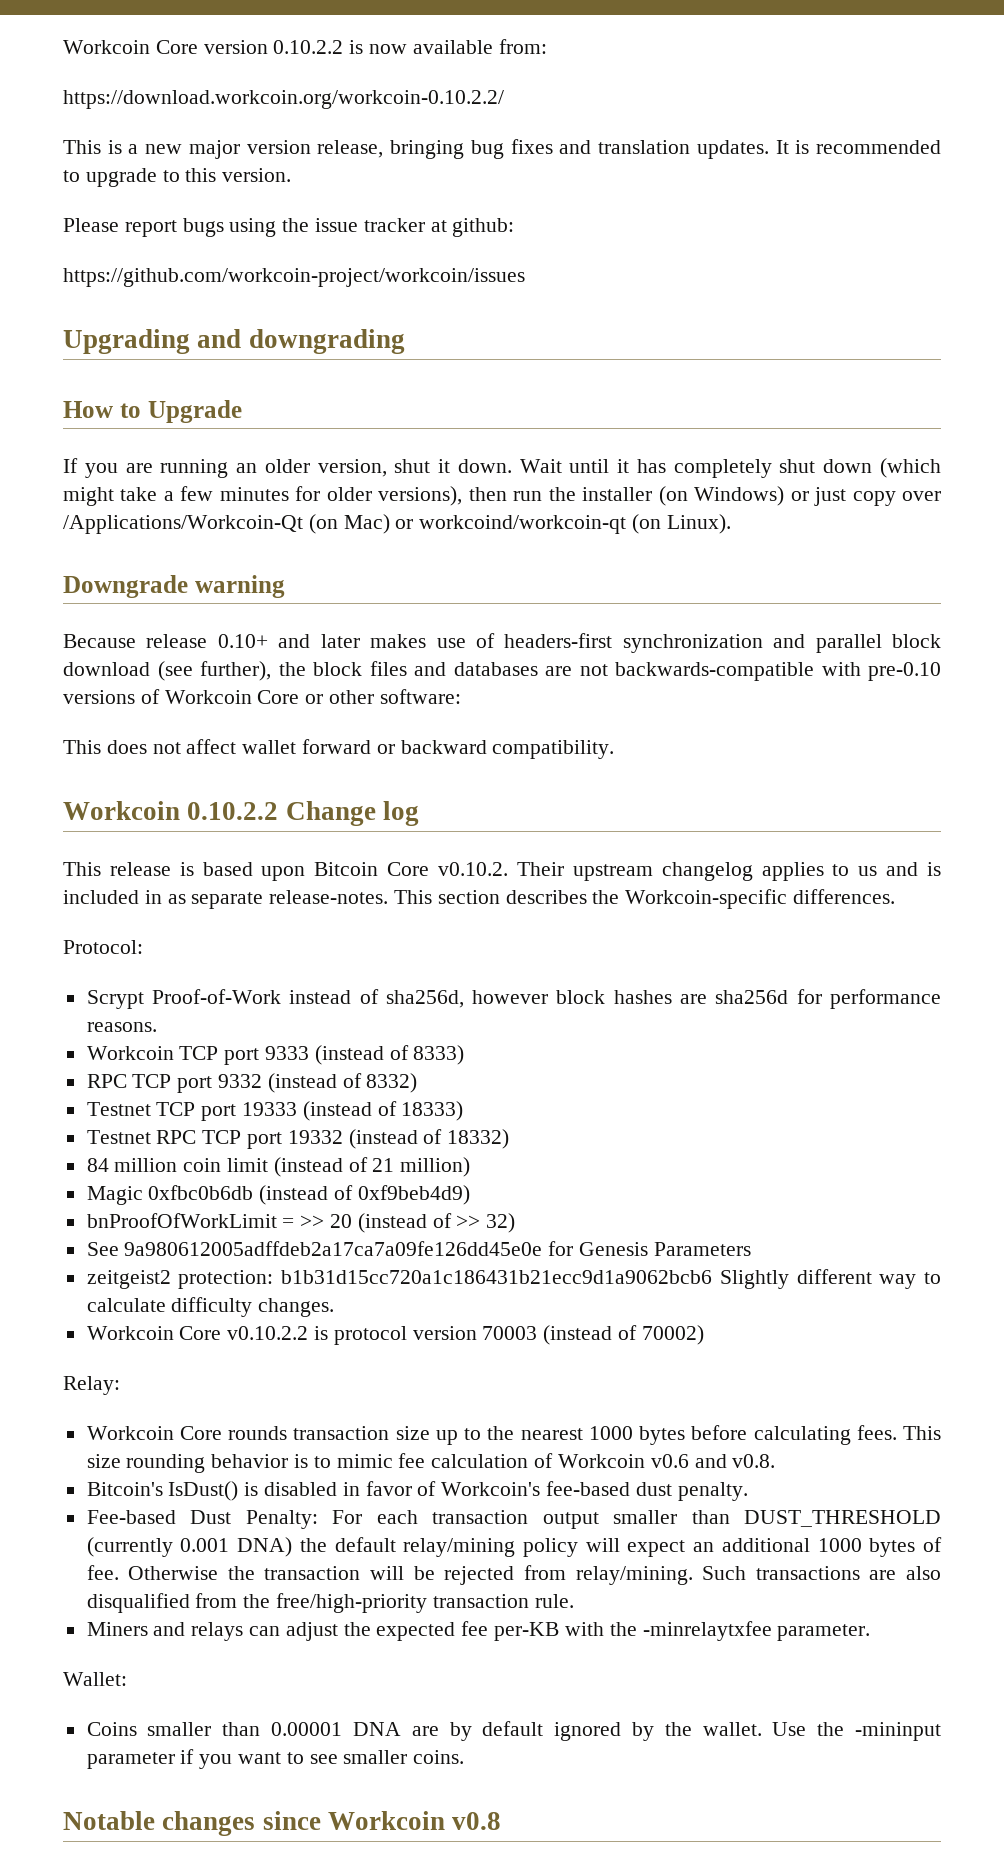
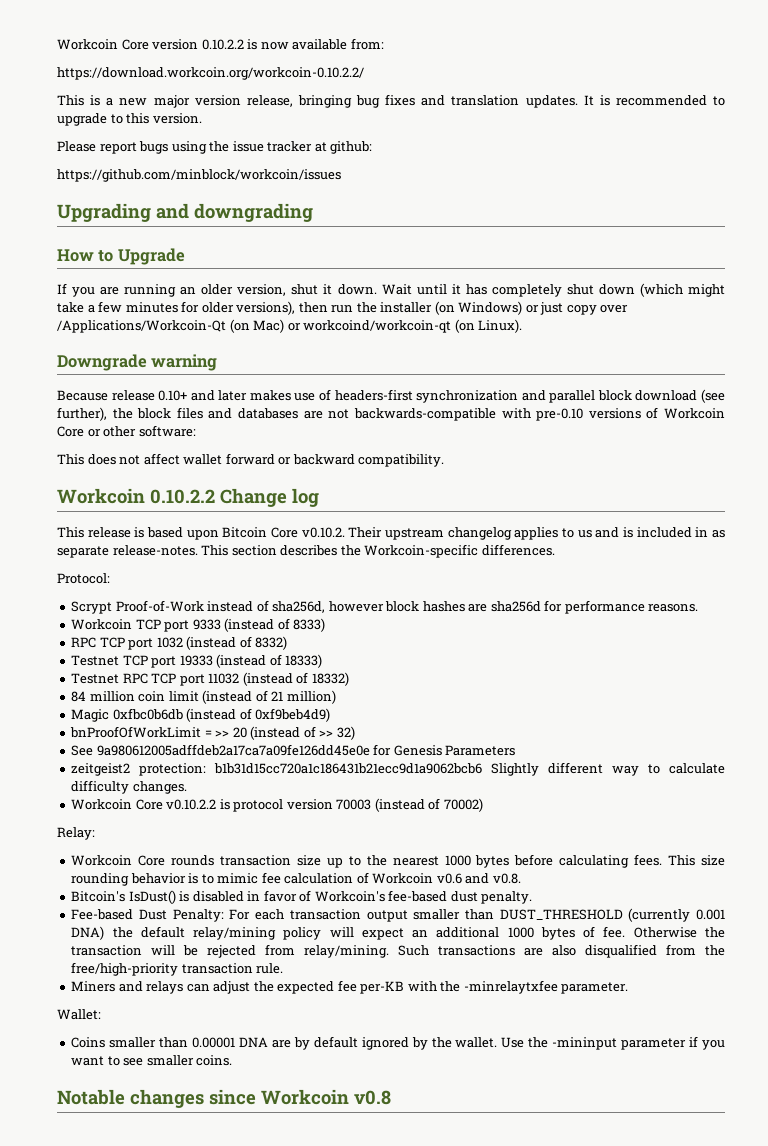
- https://github.com/workcoin-project/workcoin/issues
+ https://github.com/minblock/workcoin/issues
- RPC TCP port 9332 (instead of 8332)
+ RPC TCP port 1032 (instead of 8332)
- Testnet RPC TCP port 19332 (instead of 18332)
+ Testnet RPC TCP port 11032 (instead of 18332)

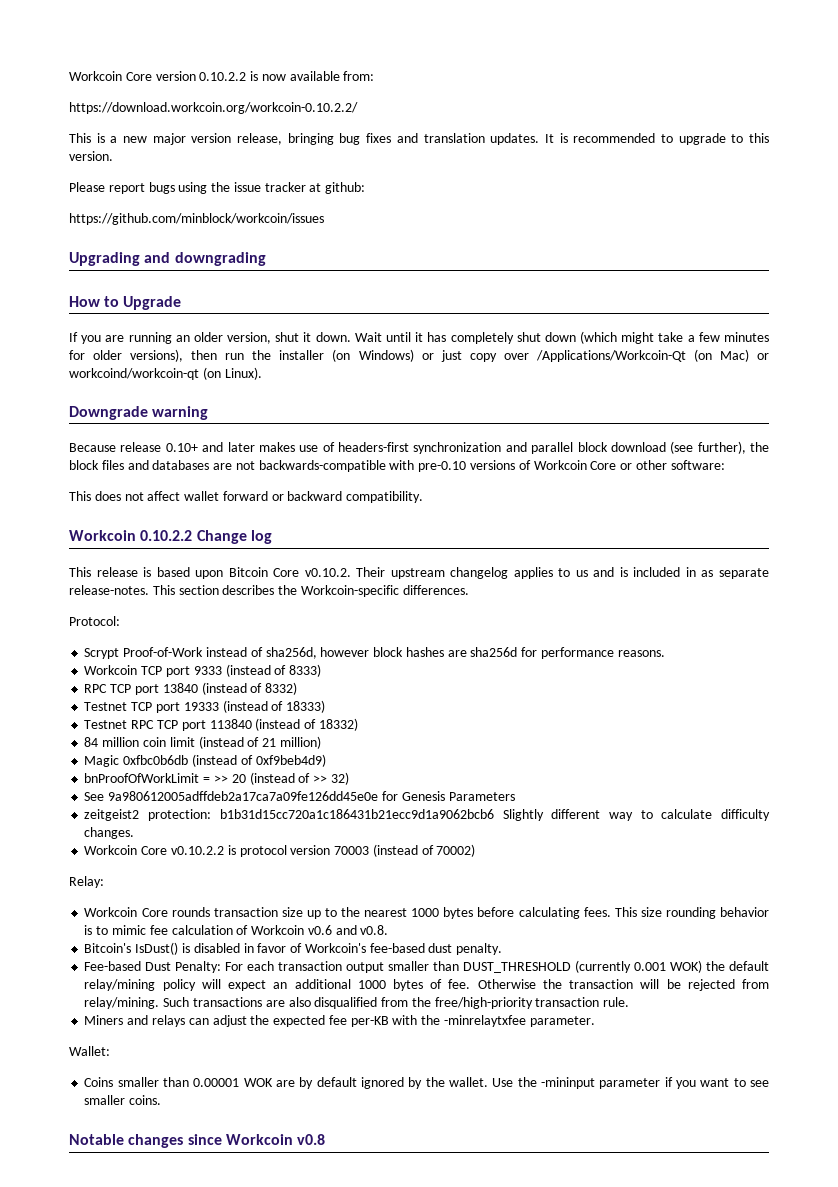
- RPC TCP port 1032 (instead of 8332)
+ RPC TCP port 13840 (instead of 8332)
- Testnet RPC TCP port 11032 (instead of 18332)
+ Testnet RPC TCP port 113840 (instead of 18332)
- Fee-based Dust Penalty: For each transaction output smaller than DUST_THRESHOLD (currently 0.001 DNA) the default relay/mining policy will expect an additional 1000 bytes of fee.
+ Fee-based Dust Penalty: For each transaction output smaller than DUST_THRESHOLD (currently 0.001 WOK) the default relay/mining policy will expect an additional 1000 bytes of fee.
- Coins smaller than 0.00001 DNA are by default ignored by the wallet.
+ Coins smaller than 0.00001 WOK are by default ignored by the wallet.

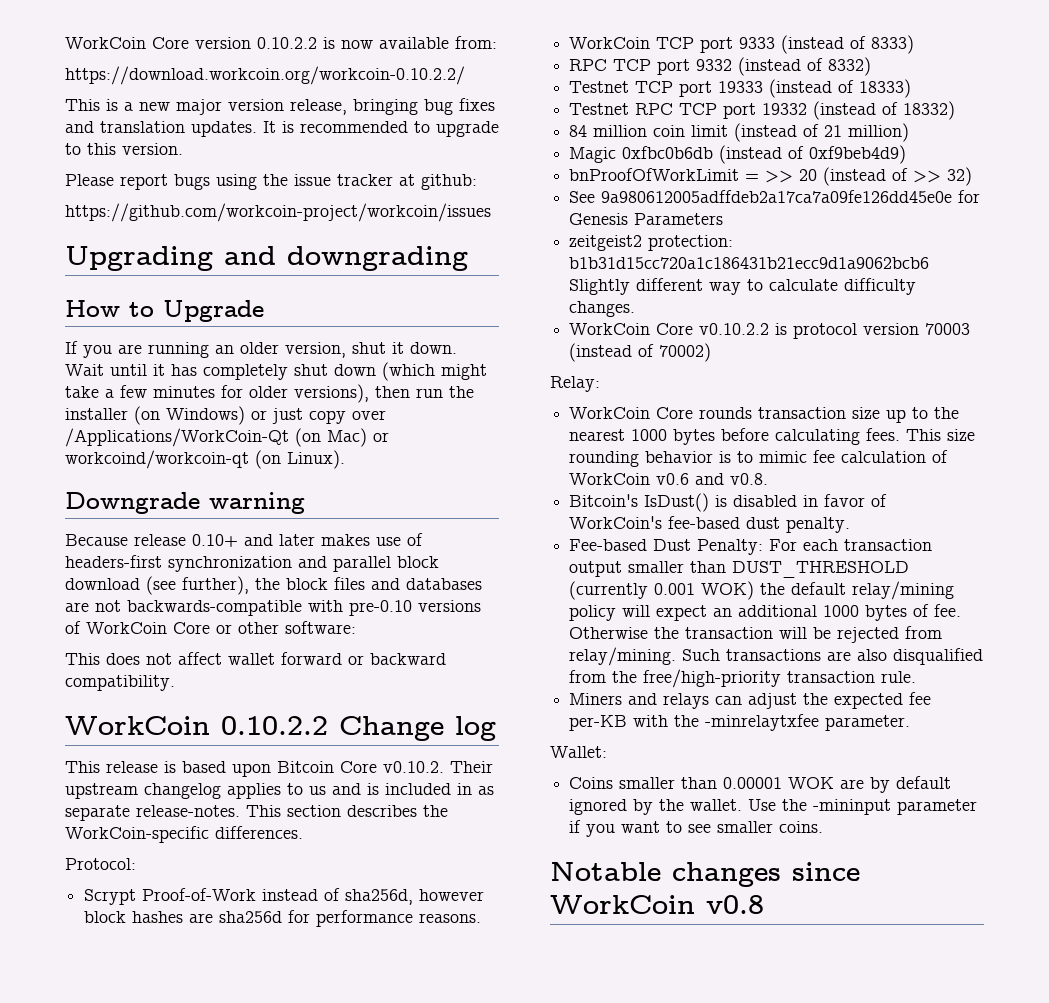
- Workcoin Core version 0.10.2.2 is now available from:
+ WorkCoin Core version 0.10.2.2 is now available from:
- https://github.com/minblock/workcoin/issues
+ https://github.com/workcoin-project/workcoin/issues
- Wait until it has completely shut down (which might take a few minutes for older versions), then run the installer (on Windows) or just copy over /Applications/Workcoin-Qt (on Mac) or workcoind/workcoin-qt (on Linux).
+ Wait until it has completely shut down (which might take a few minutes for older versions), then run the installer (on Windows) or just copy over /Applications/WorkCoin-Qt (on Mac) or workcoind/workcoin-qt (on Linux).
- Because release 0.10+ and later makes use of headers-first synchronization and parallel block download (see further), the block files and databases are not backwards-compatible with pre-0.10 versions of Workcoin Core or other software:
+ Because release 0.10+ and later makes use of headers-first synchronization and parallel block download (see further), the block files and databases are not backwards-compatible with pre-0.10 versions of WorkCoin Core or other software:
- Workcoin 0.10.2.2 Change log
+ WorkCoin 0.10.2.2 Change log
- This section describes the Workcoin-specific differences.
+ This section describes the WorkCoin-specific differences.
- Workcoin TCP port 9333 (instead of 8333)
+ WorkCoin TCP port 9333 (instead of 8333)
- RPC TCP port 13840 (instead of 8332)
+ RPC TCP port 9332 (instead of 8332)
- Testnet RPC TCP port 113840 (instead of 18332)
+ Testnet RPC TCP port 19332 (instead of 18332)
- Workcoin Core v0.10.2.2 is protocol version 70003 (instead of 70002)
+ WorkCoin Core v0.10.2.2 is protocol version 70003 (instead of 70002)
- Workcoin Core rounds transaction size up to the nearest 1000 bytes before calculating fees.
+ WorkCoin Core rounds transaction size up to the nearest 1000 bytes before calculating fees.
- This size rounding behavior is to mimic fee calculation of Workcoin v0.6 and v0.8.
+ This size rounding behavior is to mimic fee calculation of WorkCoin v0.6 and v0.8.
- Bitcoin's IsDust() is disabled in favor of Workcoin's fee-based dust penalty.
+ Bitcoin's IsDust() is disabled in favor of WorkCoin's fee-based dust penalty.
- Notable changes since Workcoin v0.8
+ Notable changes since WorkCoin v0.8

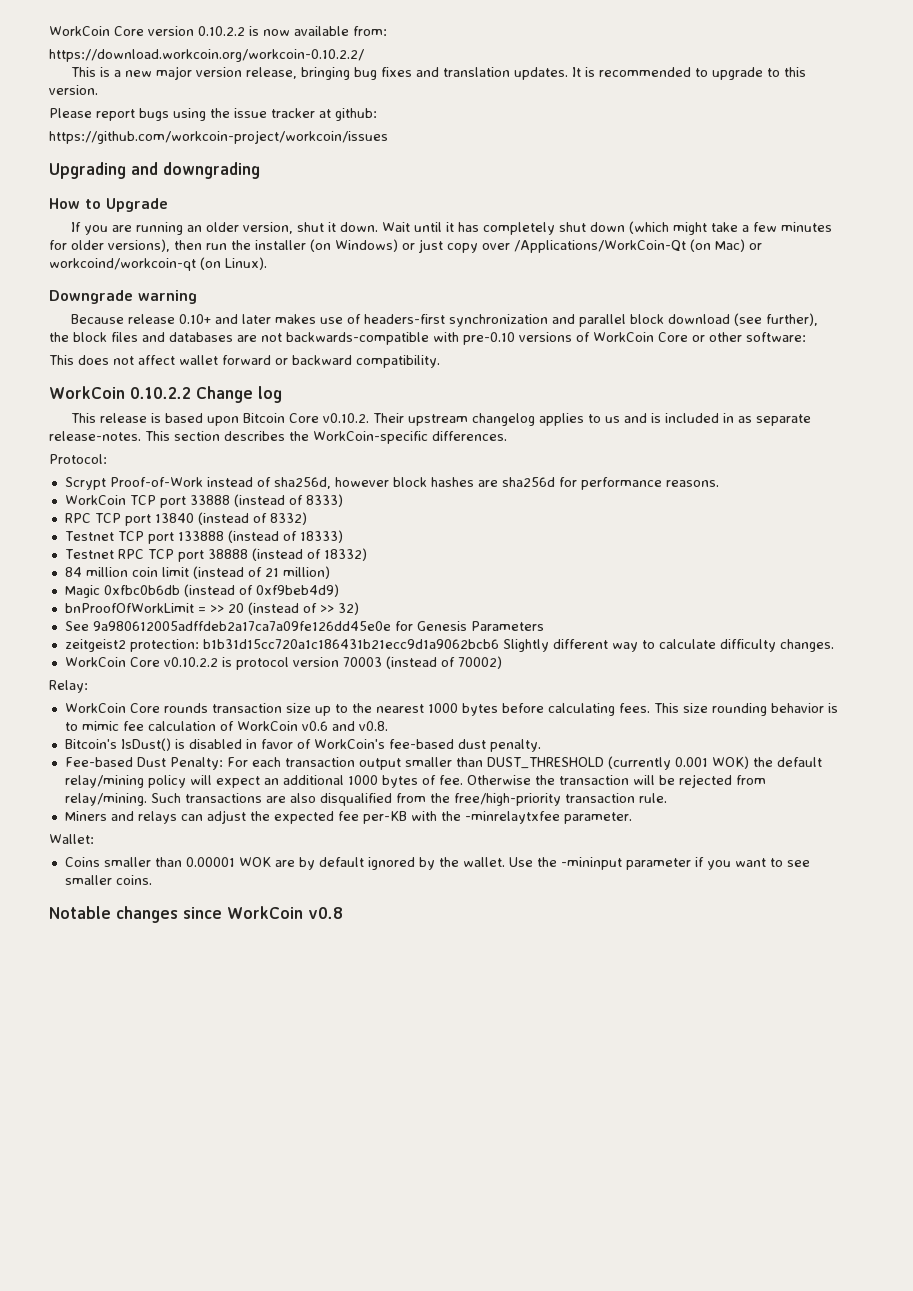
- WorkCoin TCP port 9333 (instead of 8333)
+ WorkCoin TCP port 33888 (instead of 8333)
- RPC TCP port 9332 (instead of 8332)
+ RPC TCP port 13840 (instead of 8332)
- Testnet TCP port 19333 (instead of 18333)
+ Testnet TCP port 133888 (instead of 18333)
- Testnet RPC TCP port 19332 (instead of 18332)
+ Testnet RPC TCP port 38888 (instead of 18332)

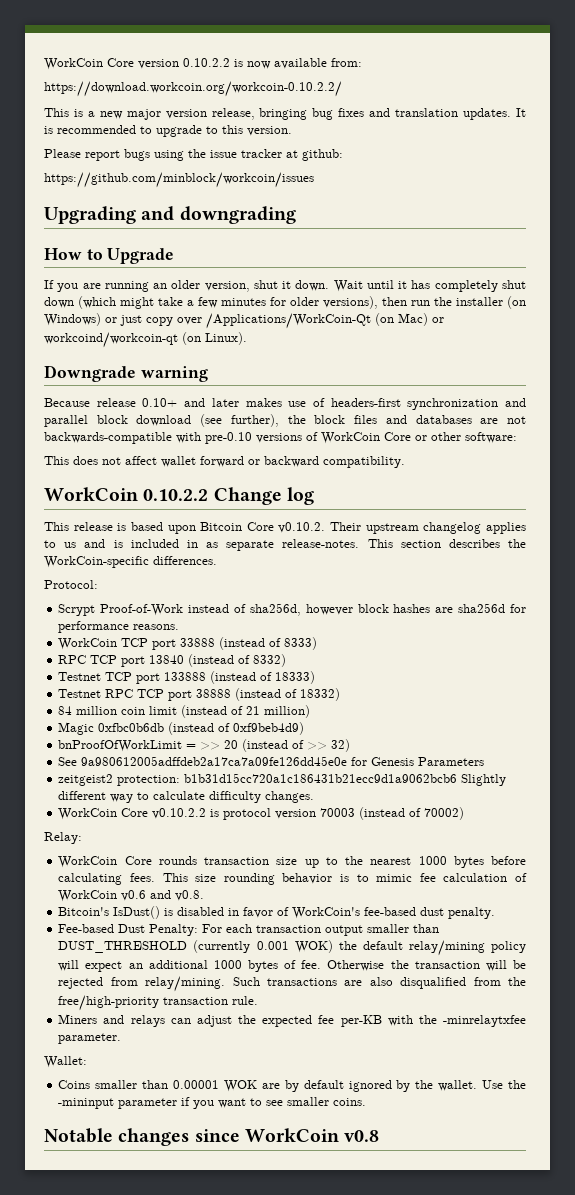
- https://github.com/workcoin-project/workcoin/issues
+ https://github.com/minblock/workcoin/issues

